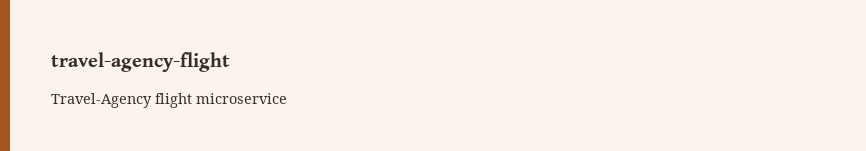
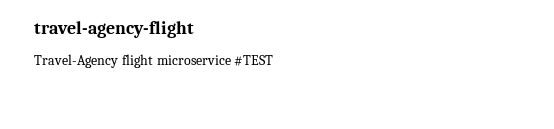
- Travel-Agency flight microservice
+ Travel-Agency flight microservice #TEST

